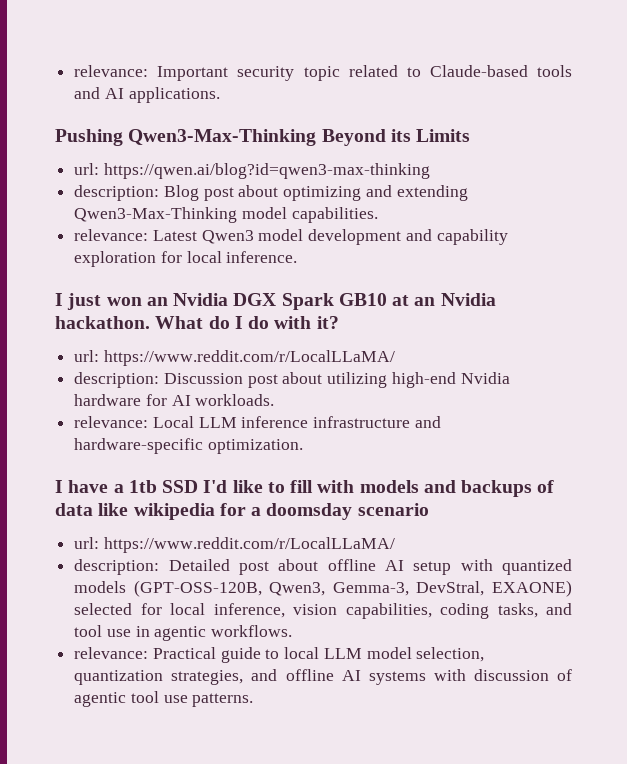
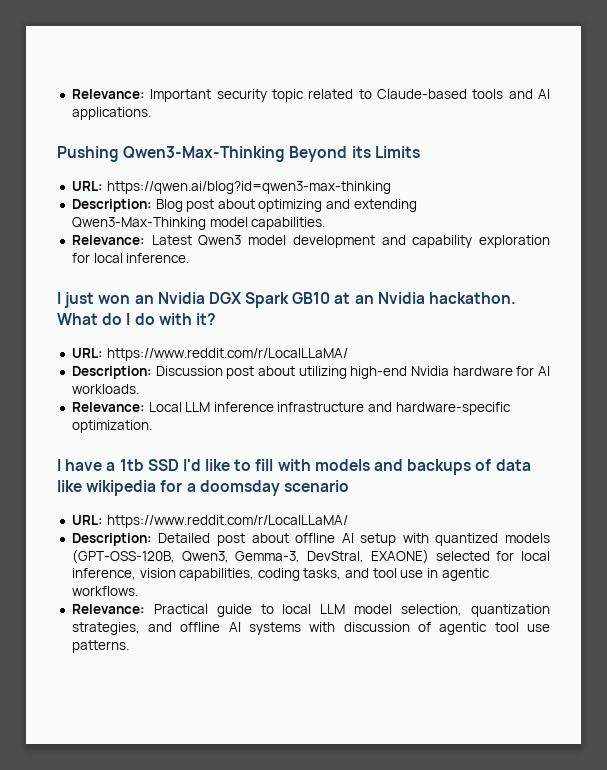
- relevance: Important security topic related to Claude-based tools and AI applications.
+ Relevance: Important security topic related to Claude-based tools and AI applications.
- url: https://qwen.ai/blog?id=qwen3-max-thinking
+ URL: https://qwen.ai/blog?id=qwen3-max-thinking
- description: Blog post about optimizing and extending Qwen3-Max-Thinking model capabilities.
+ Description: Blog post about optimizing and extending Qwen3-Max-Thinking model capabilities.
- relevance: Latest Qwen3 model development and capability exploration for local inference.
+ Relevance: Latest Qwen3 model development and capability exploration for local inference.
  What do I do with it?
- url: https://www.reddit.com/r/LocalLLaMA/
- description: Discussion post about utilizing high-end Nvidia hardware for AI workloads.
+ URL: https://www.reddit.com/r/LocalLLaMA/
+ Description: Discussion post about utilizing high-end Nvidia hardware for AI workloads.
- relevance: Local LLM inference infrastructure and hardware-specific optimization.
+ Relevance: Local LLM inference infrastructure and hardware-specific optimization.
  I have a 1tb SSD I'd like to fill with models and backups of data like wikipedia for a doomsday scenario
- url: https://www.reddit.com/r/LocalLLaMA/
- description: Detailed post about offline AI setup with quantized models (GPT-OSS-120B, Qwen3, Gemma-3, DevStral, EXAONE) selected for local inference, vision capabilities, coding tasks, and tool use in agentic workflows.
+ URL: https://www.reddit.com/r/LocalLLaMA/
+ Description: Detailed post about offline AI setup with quantized models (GPT-OSS-120B, Qwen3, Gemma-3, DevStral, EXAONE) selected for local inference, vision capabilities, coding tasks, and tool use in agentic workflows.
- relevance: Practical guide to local LLM model selection, quantization strategies, and offline AI systems with discussion of agentic tool use patterns.
+ Relevance: Practical guide to local LLM model selection, quantization strategies, and offline AI systems with discussion of agentic tool use patterns.

